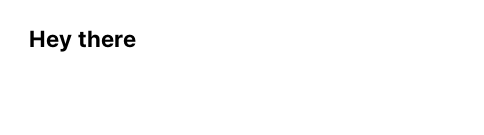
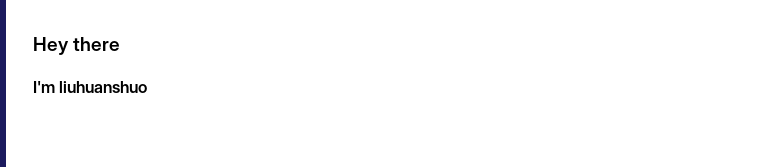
+ I'm liuhuanshuo

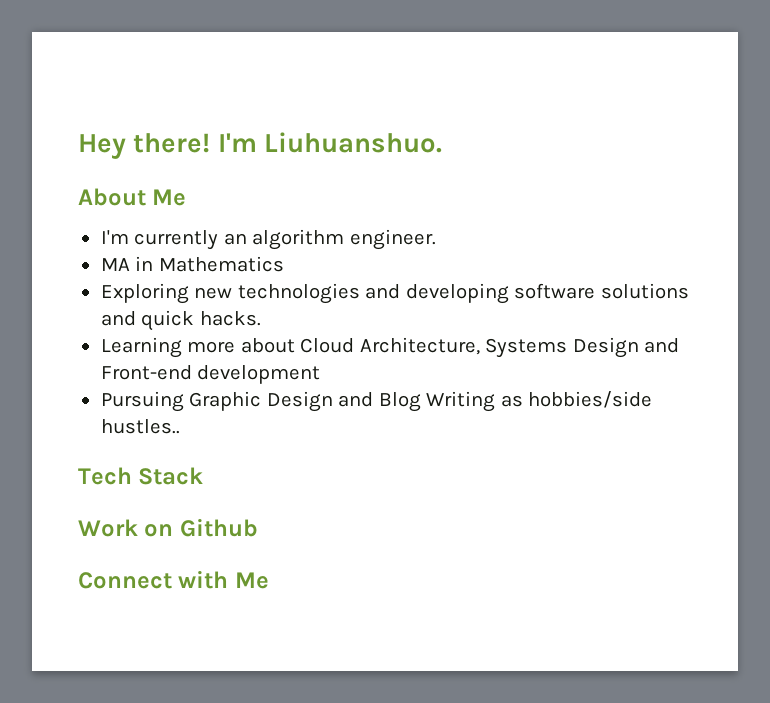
- Hey there
- I'm liuhuanshuo
+ Hey there! I'm Liuhuanshuo.
+ About Me
+ I'm currently an algorithm engineer.
+ MA in Mathematics
+ Exploring new technologies and developing software solutions and quick hacks.
+ Learning more about Cloud Architecture, Systems Design and Front-end development
+ Pursuing Graphic Design and Blog Writing as hobbies/side hustles..
+ Tech Stack
+ Work on Github
+ Connect with Me

